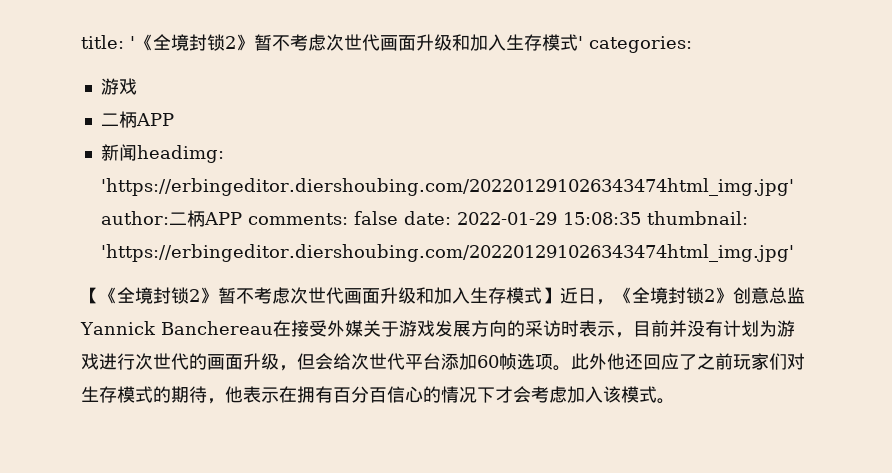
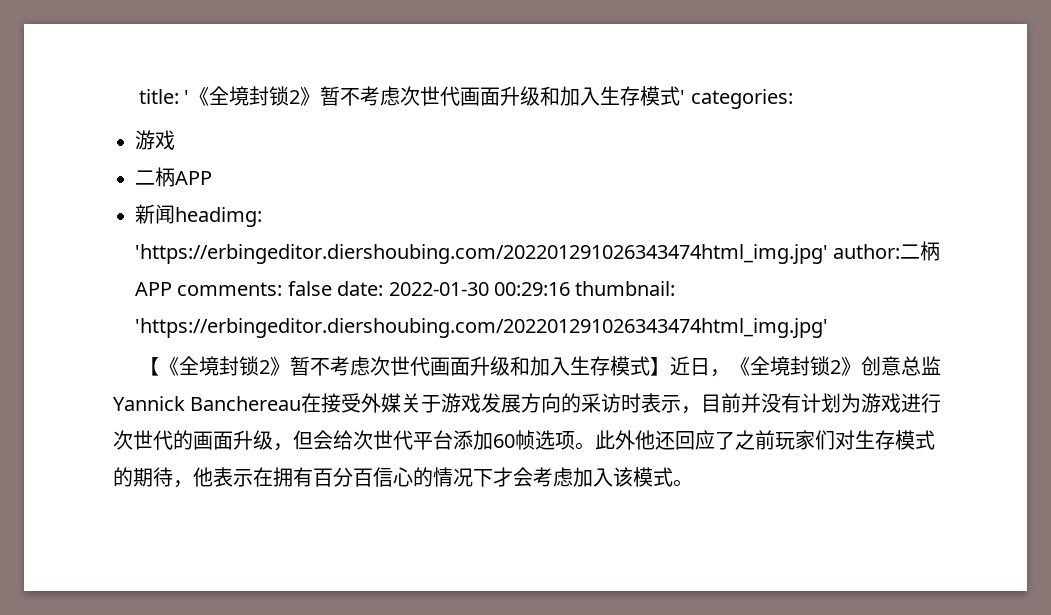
- 新闻headimg: 'https://erbingeditor.diershoubing.com/202201291026343474html_img.jpg' author:二柄APP comments: false date: 2022-01-29 15:08:35 thumbnail: 'https://erbingeditor.diershoubing.com/202201291026343474html_img.jpg'
+ 新闻headimg: 'https://erbingeditor.diershoubing.com/202201291026343474html_img.jpg' author:二柄APP comments: false date: 2022-01-30 00:29:16 thumbnail: 'https://erbingeditor.diershoubing.com/202201291026343474html_img.jpg'

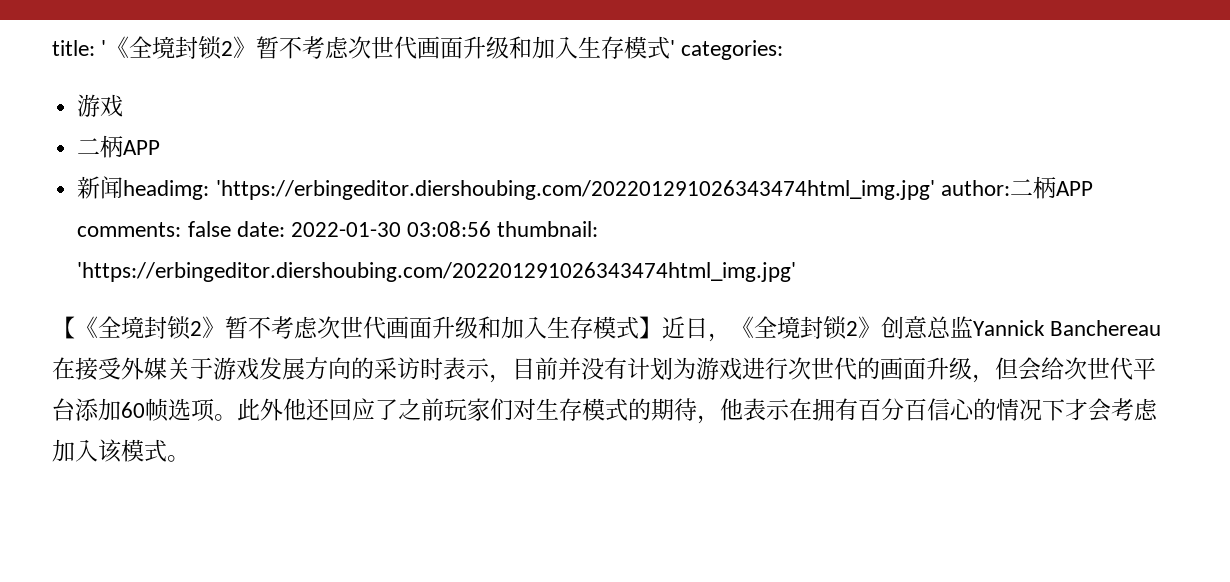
- 新闻headimg: 'https://erbingeditor.diershoubing.com/202201291026343474html_img.jpg' author:二柄APP comments: false date: 2022-01-30 00:29:16 thumbnail: 'https://erbingeditor.diershoubing.com/202201291026343474html_img.jpg'
+ 新闻headimg: 'https://erbingeditor.diershoubing.com/202201291026343474html_img.jpg' author:二柄APP comments: false date: 2022-01-30 03:08:56 thumbnail: 'https://erbingeditor.diershoubing.com/202201291026343474html_img.jpg'

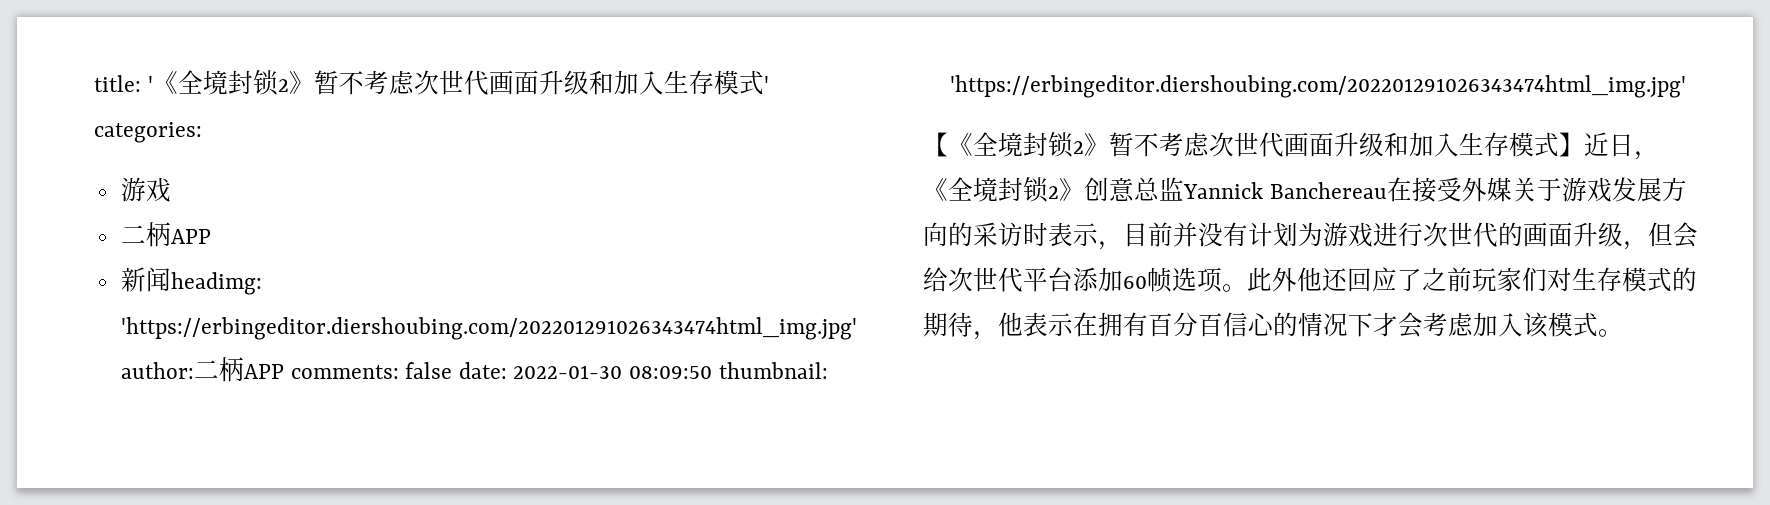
- 新闻headimg: 'https://erbingeditor.diershoubing.com/202201291026343474html_img.jpg' author:二柄APP comments: false date: 2022-01-30 03:08:56 thumbnail: 'https://erbingeditor.diershoubing.com/202201291026343474html_img.jpg'
+ 新闻headimg: 'https://erbingeditor.diershoubing.com/202201291026343474html_img.jpg' author:二柄APP comments: false date: 2022-01-30 08:09:50 thumbnail: 'https://erbingeditor.diershoubing.com/202201291026343474html_img.jpg'

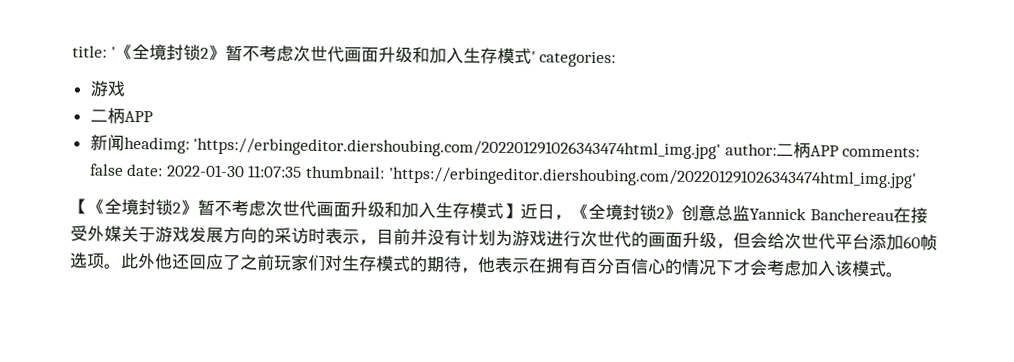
- 新闻headimg: 'https://erbingeditor.diershoubing.com/202201291026343474html_img.jpg' author:二柄APP comments: false date: 2022-01-30 08:09:50 thumbnail: 'https://erbingeditor.diershoubing.com/202201291026343474html_img.jpg'
+ 新闻headimg: 'https://erbingeditor.diershoubing.com/202201291026343474html_img.jpg' author:二柄APP comments: false date: 2022-01-30 11:07:35 thumbnail: 'https://erbingeditor.diershoubing.com/202201291026343474html_img.jpg'

